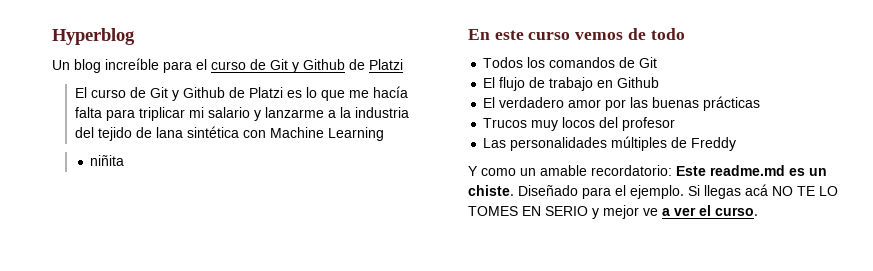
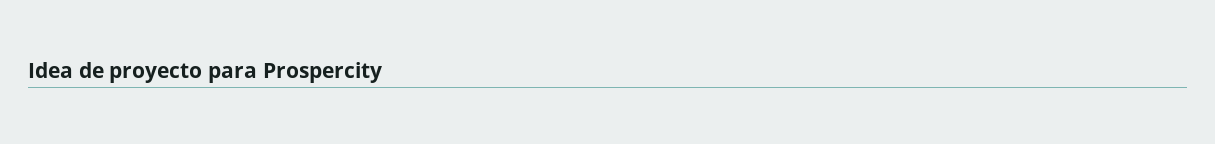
- Hyperblog
- Un blog increíble para el curso de Git y Github de Platzi
- El curso de Git y Github de Platzi es lo que me hacía falta para triplicar mi salario y lanzarme a la industria del tejido de lana sintética con Machine Learning
- niñita
- En este curso vemos de todo
- Todos los comandos de Git
- El flujo de trabajo en Github
- El verdadero amor por las buenas prácticas
- Trucos muy locos del profesor
- Las personalidades múltiples de Freddy
- Y como un amable recordatorio: Este readme.md es un chiste. Diseñado para el ejemplo. Si llegas acá NO TE LO TOMES EN SERIO y mejor ve a ver el curso.
+ Idea de proyecto para Prospercity

